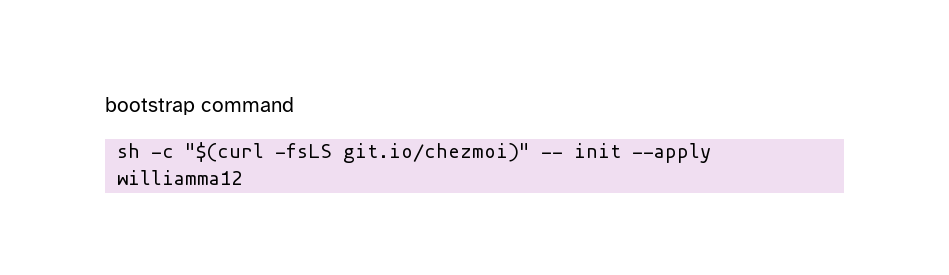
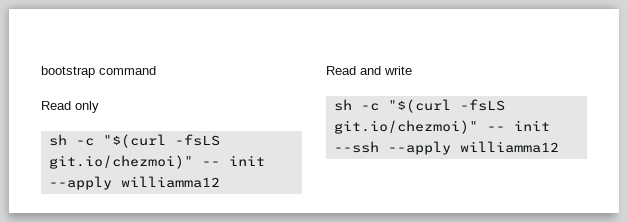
+ Read only
+ Read and write
+ sh -c "$(curl -fsLS git.io/chezmoi)" -- init --ssh --apply williamma12

